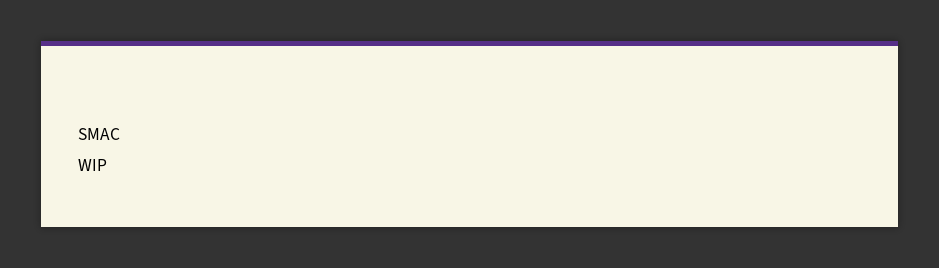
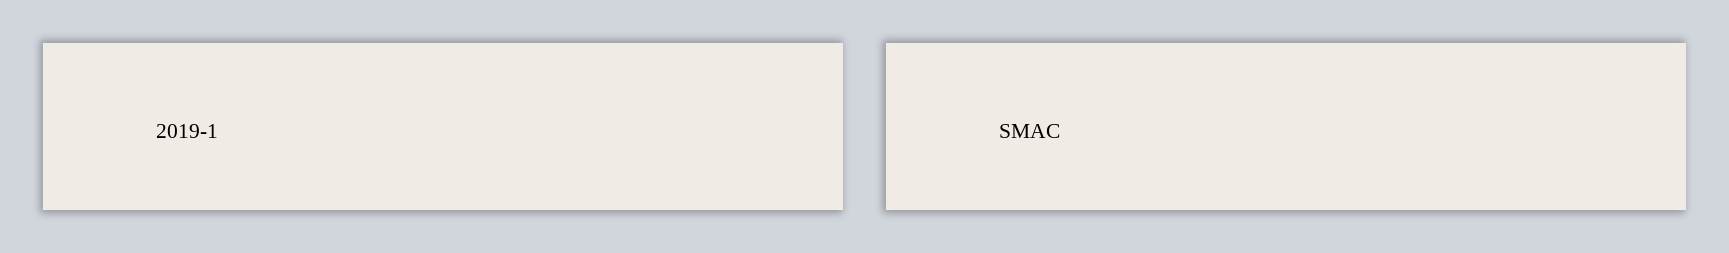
+ 2019-1
- WIP

